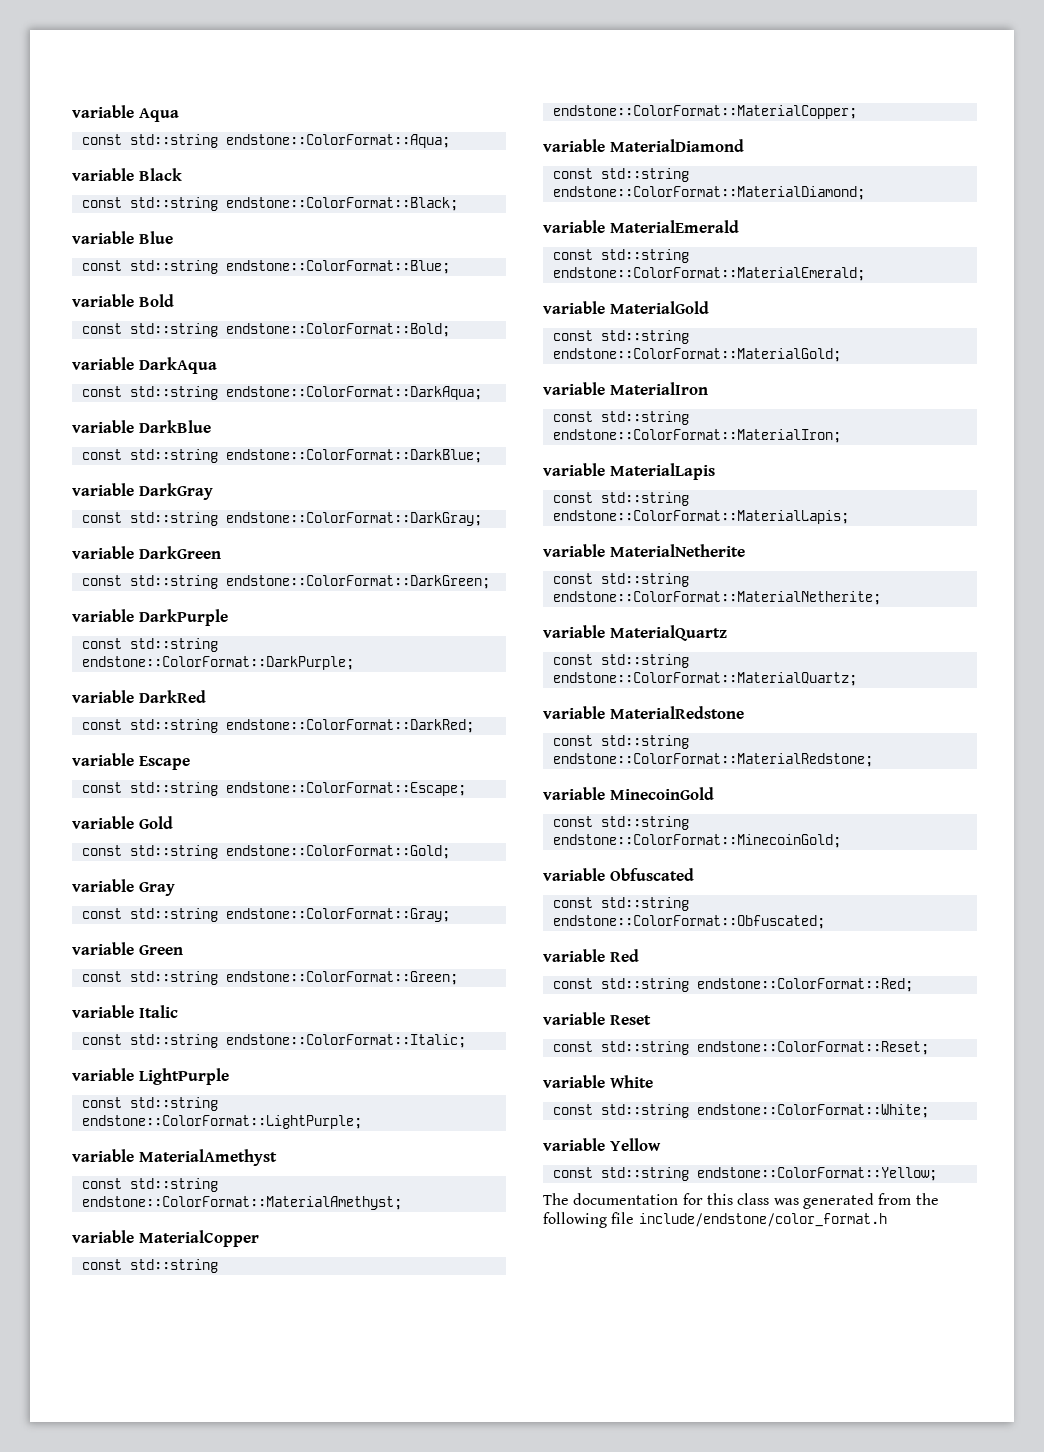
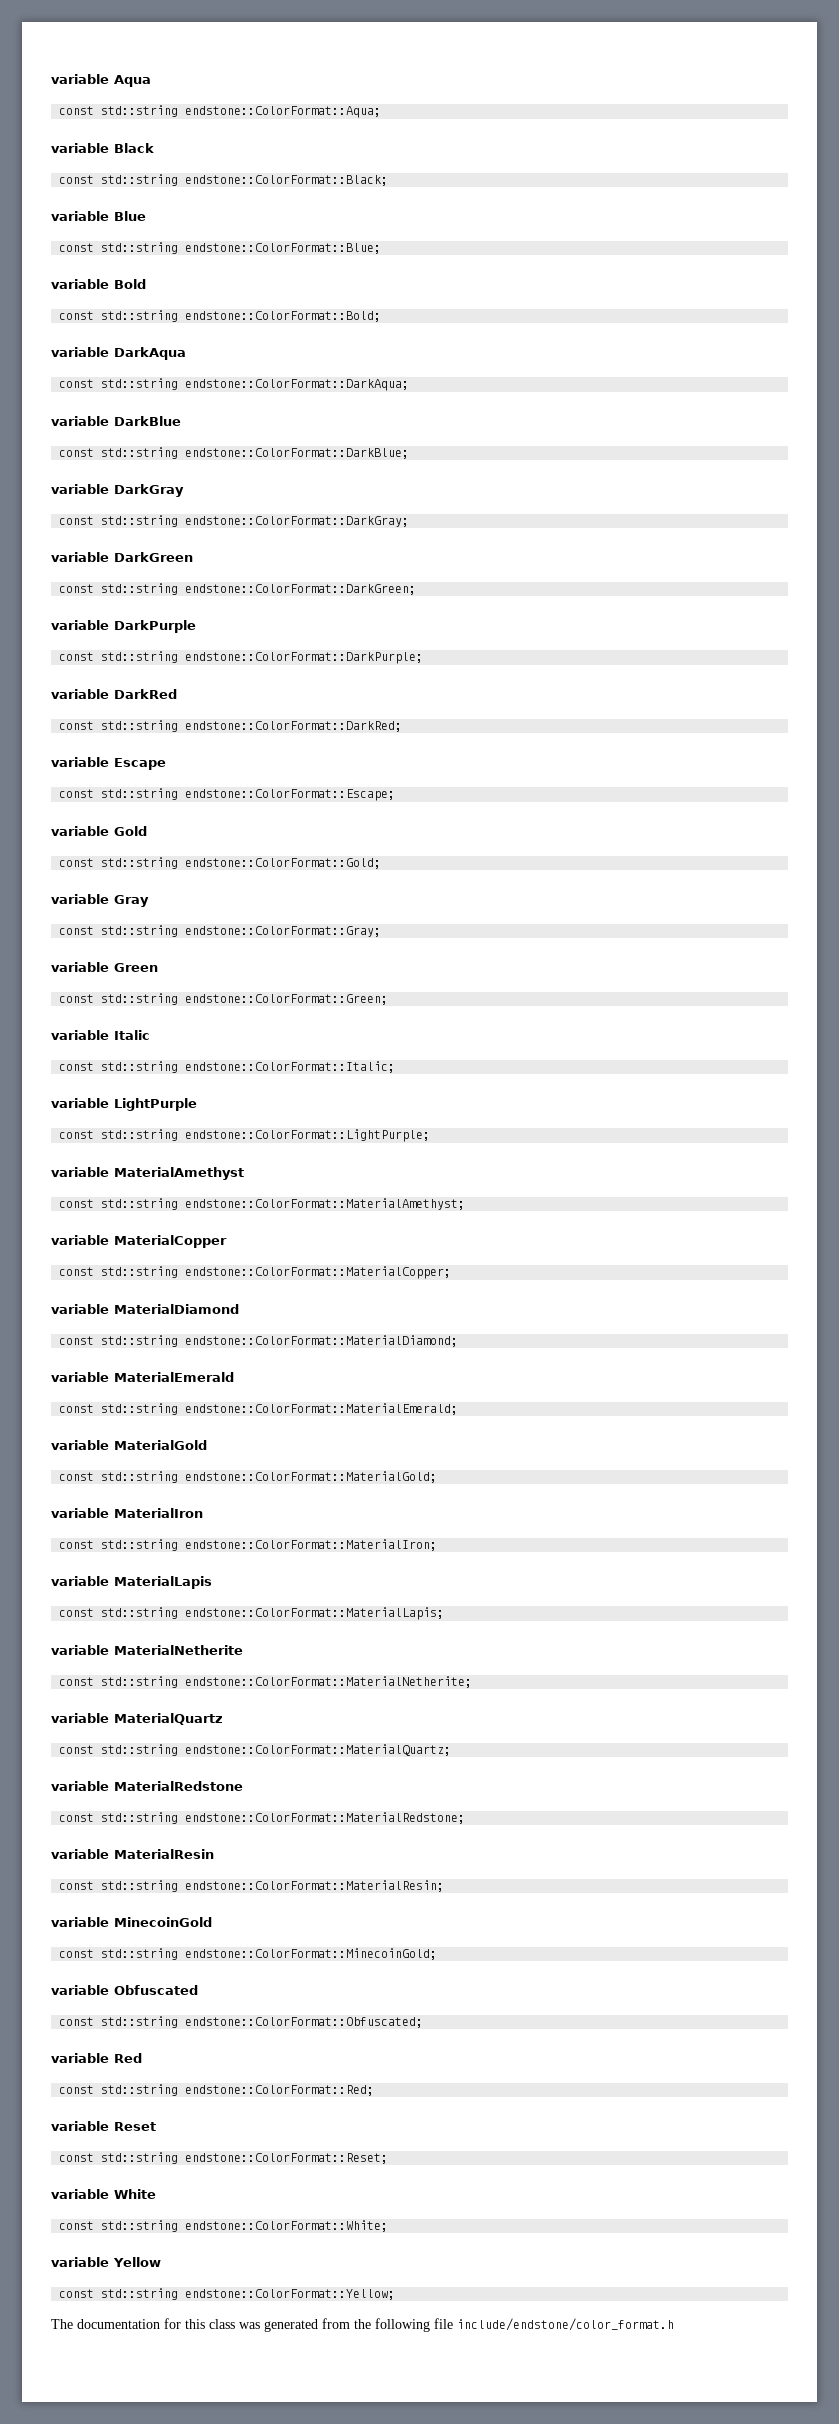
+ variable MaterialResin
+ const std::string endstone::ColorFormat::MaterialResin;

